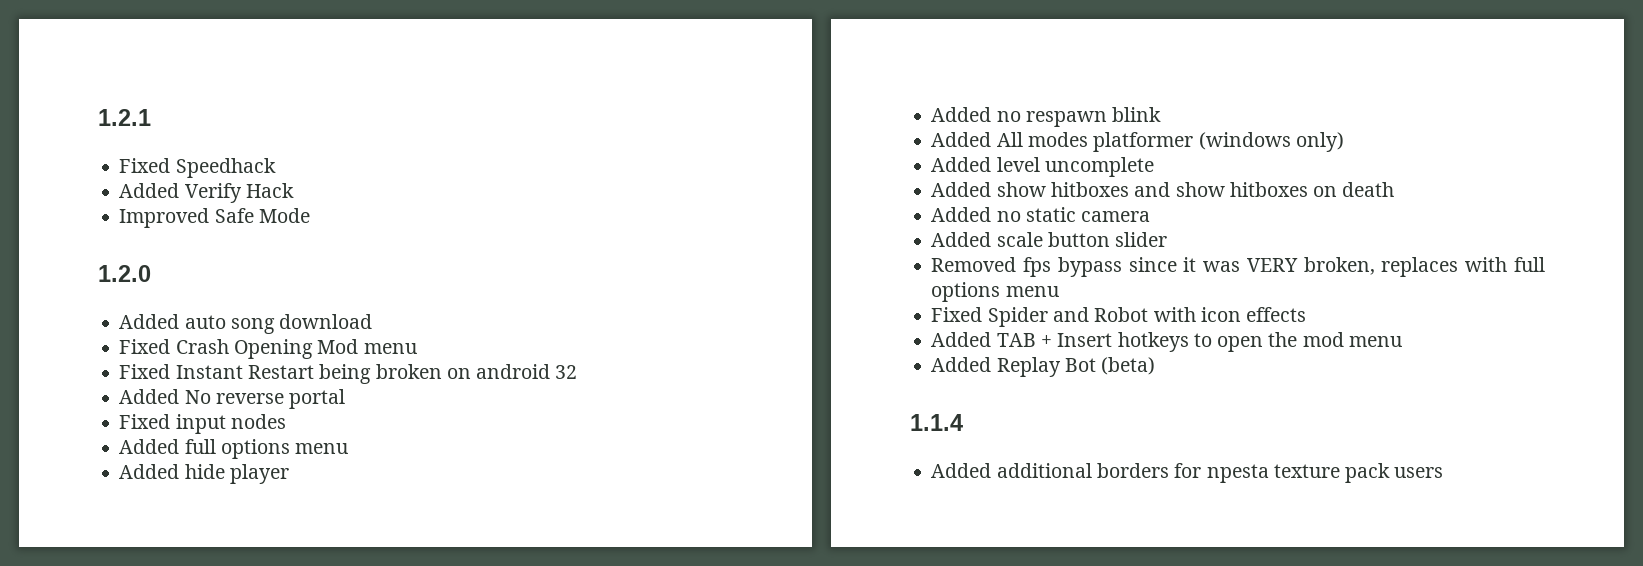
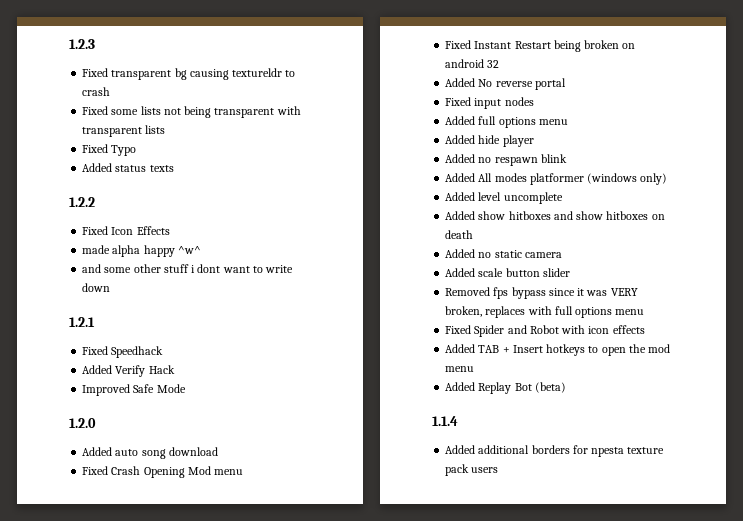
+ 1.2.3
+ Fixed transparent bg causing textureldr to crash
+ Fixed some lists not being transparent with transparent lists
+ Fixed Typo
+ Added status texts
+ 1.2.2
+ Fixed Icon Effects
+ made alpha happy ^w^
+ and some other stuff i dont want to write down

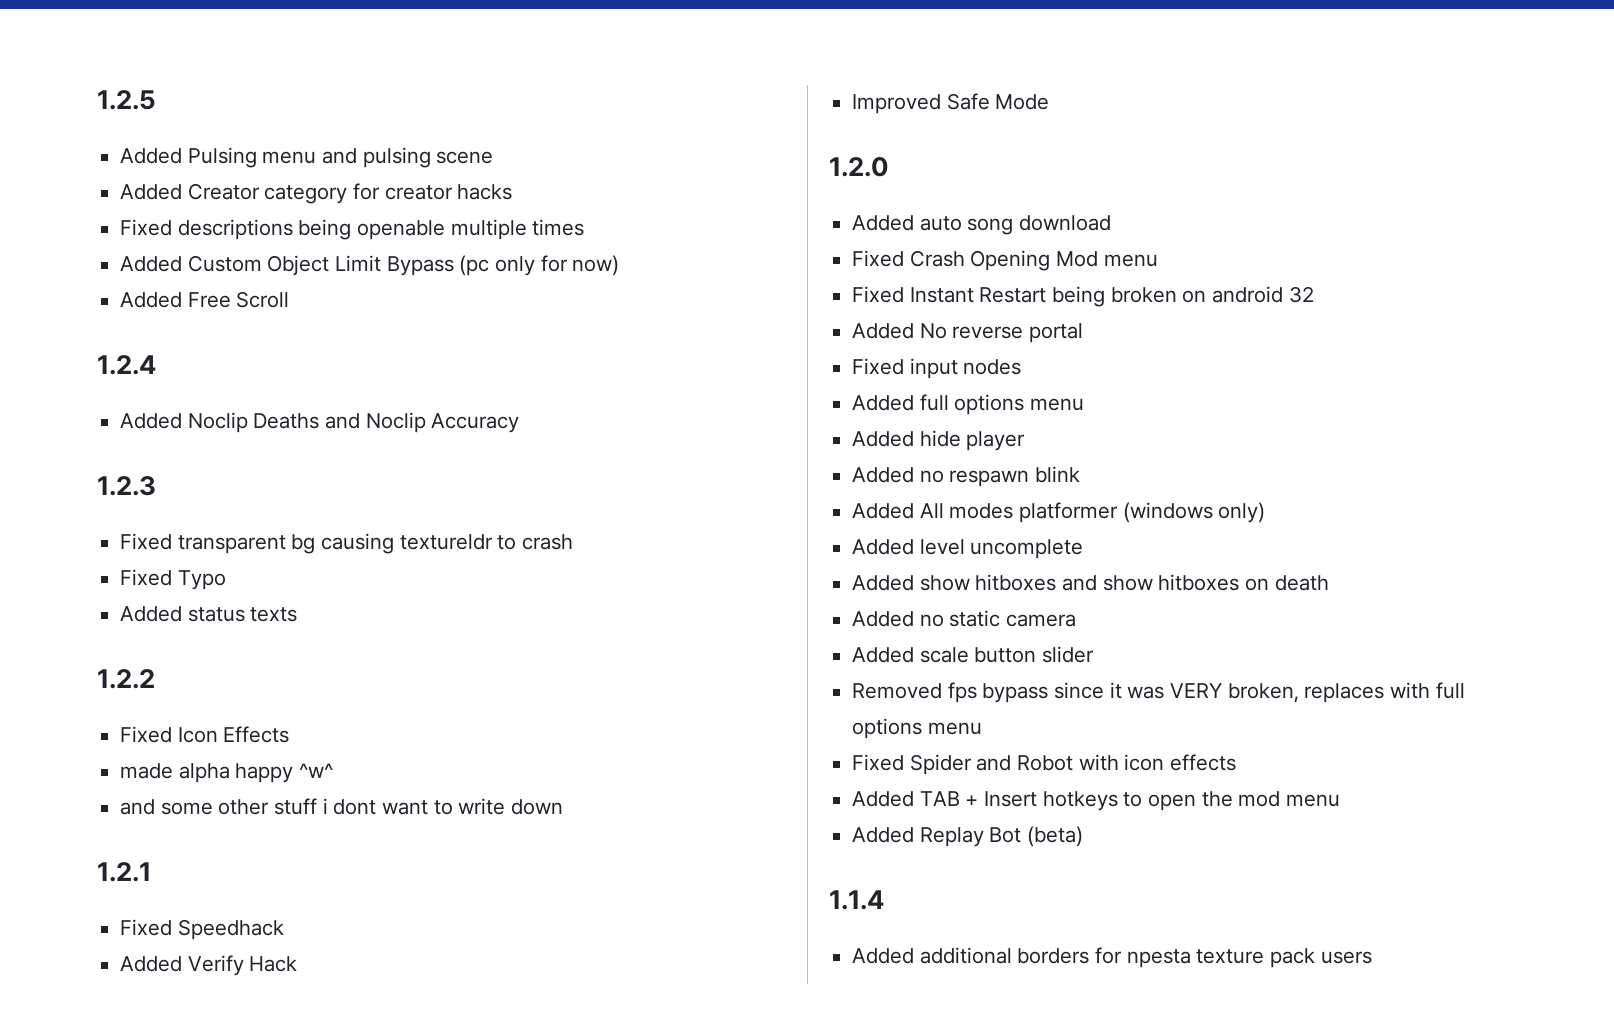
+ 1.2.5
+ Added Pulsing menu and pulsing scene
+ Added Creator category for creator hacks
+ Fixed descriptions being openable multiple times
+ Added Custom Object Limit Bypass (pc only for now)
+ Added Free Scroll
+ 1.2.4
+ Added Noclip Deaths and Noclip Accuracy
- Fixed some lists not being transparent with transparent lists

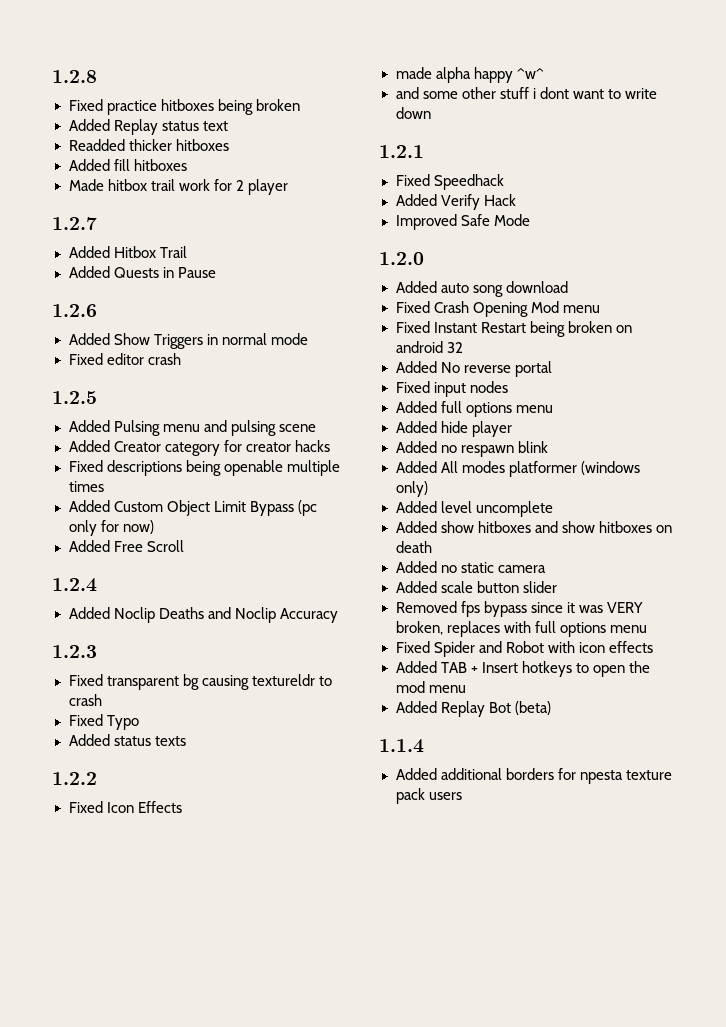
+ 1.2.8
+ Fixed practice hitboxes being broken
+ Added Replay status text
+ Readded thicker hitboxes
+ Added fill hitboxes
+ Made hitbox trail work for 2 player
+ 1.2.7
+ Added Hitbox Trail
+ Added Quests in Pause
+ 1.2.6
+ Added Show Triggers in normal mode
+ Fixed editor crash

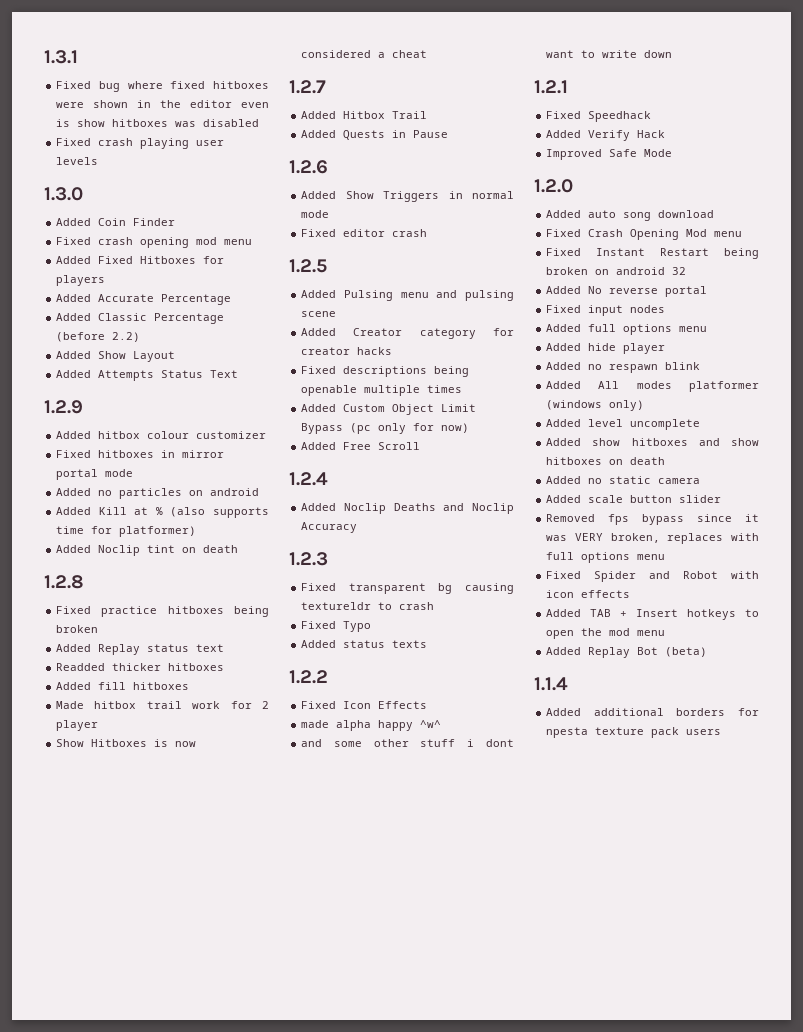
+ 1.3.1
+ Fixed bug where fixed hitboxes were shown in the editor even is show hitboxes was disabled
+ Fixed crash playing user levels
+ 1.3.0
+ Added Coin Finder
+ Fixed crash opening mod menu
+ Added Fixed Hitboxes for players
+ Added Accurate Percentage
+ Added Classic Percentage (before 2.2)
+ Added Show Layout
+ Added Attempts Status Text
+ 1.2.9
+ Added hitbox colour customizer
+ Fixed hitboxes in mirror portal mode
+ Added no particles on android
+ Added Kill at % (also supports time for platformer)
+ Added Noclip tint on death
+ Show Hitboxes is now considered a cheat

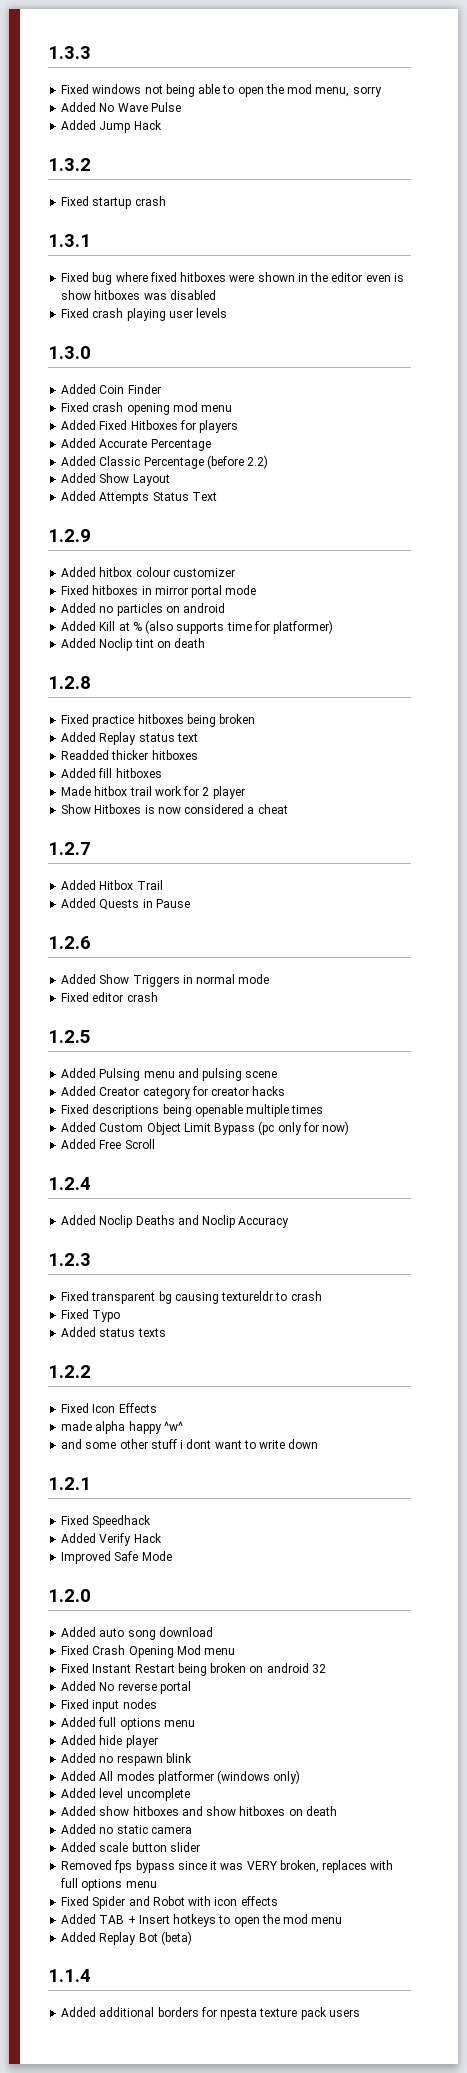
+ 1.3.3
+ Fixed windows not being able to open the mod menu, sorry
+ Added No Wave Pulse
+ Added Jump Hack
+ 1.3.2
+ Fixed startup crash

